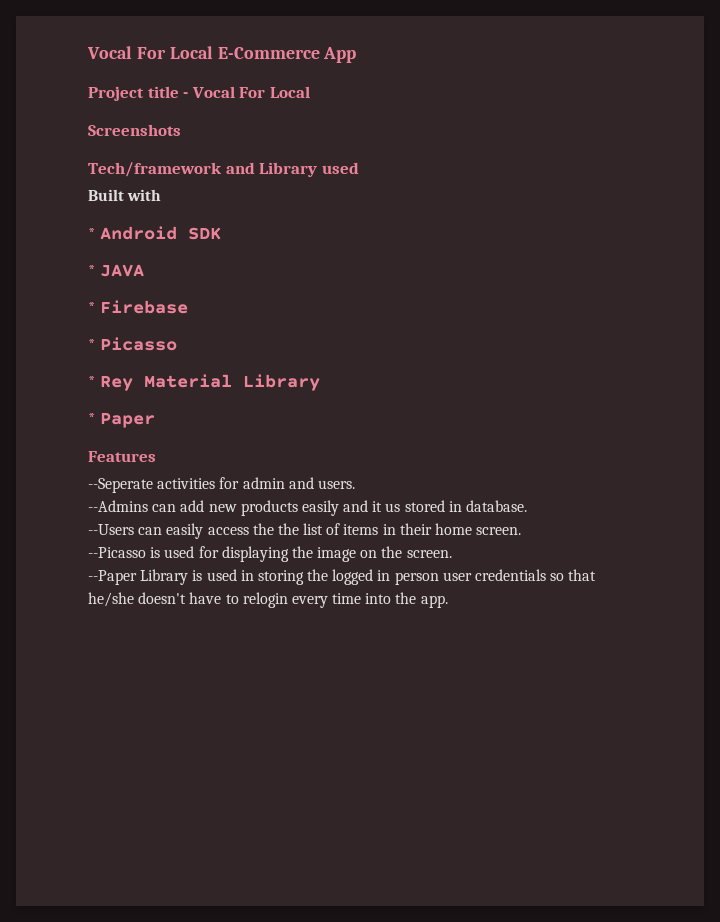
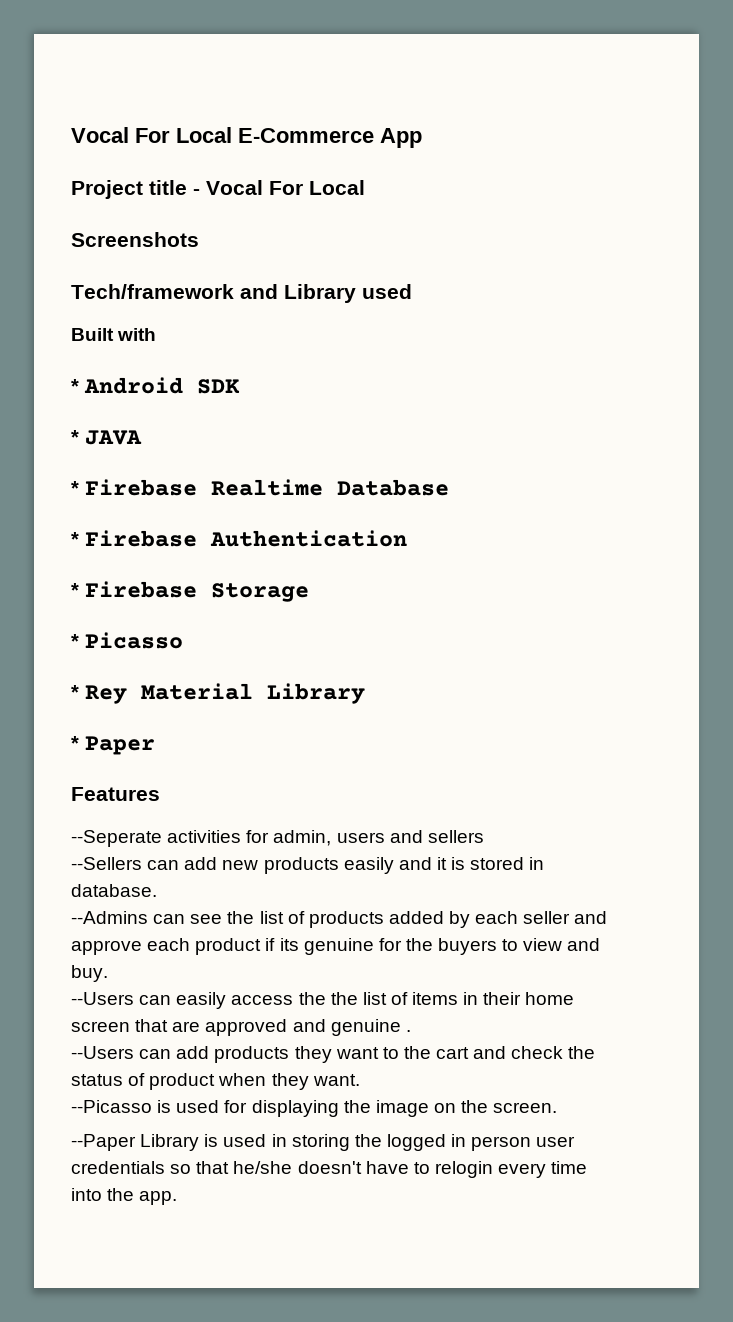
- * Firebase
+ * Firebase Realtime Database
+ * Firebase Authentication
+ * Firebase Storage
- --Seperate activities for admin and users.
- --Admins can add new products easily and it us stored in database.
+ --Seperate activities for admin, users and sellers
+ --Sellers can add new products easily and it is stored in database.
+ --Admins can see the list of products added by each seller and approve each product if its genuine for the buyers to view and buy.
- --Users can easily access the the list of items in their home screen.
+ --Users can easily access the the list of items in their home screen that are approved and genuine .
+ --Users can add products they want to the cart and check the status of product when they want.

